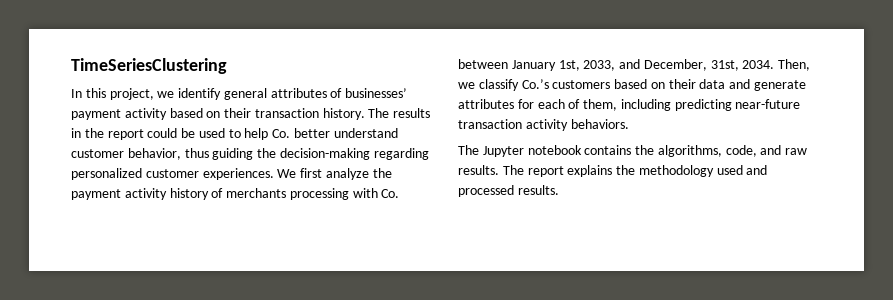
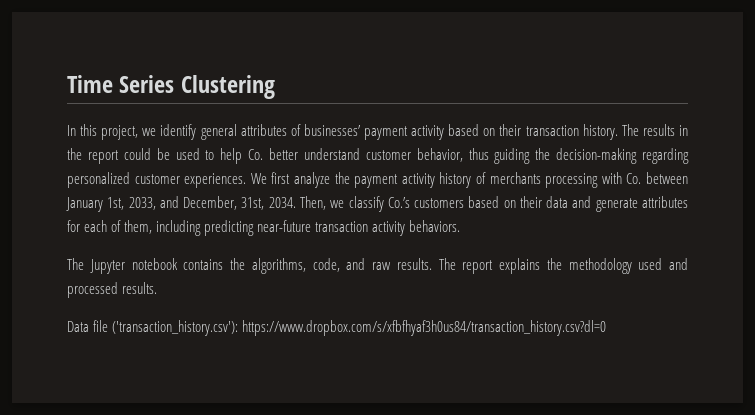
- TimeSeriesClustering
+ Time Series Clustering
+ Data file ('transaction_history.csv'): https://www.dropbox.com/s/xfbfhyaf3h0us84/transaction_history.csv?dl=0

